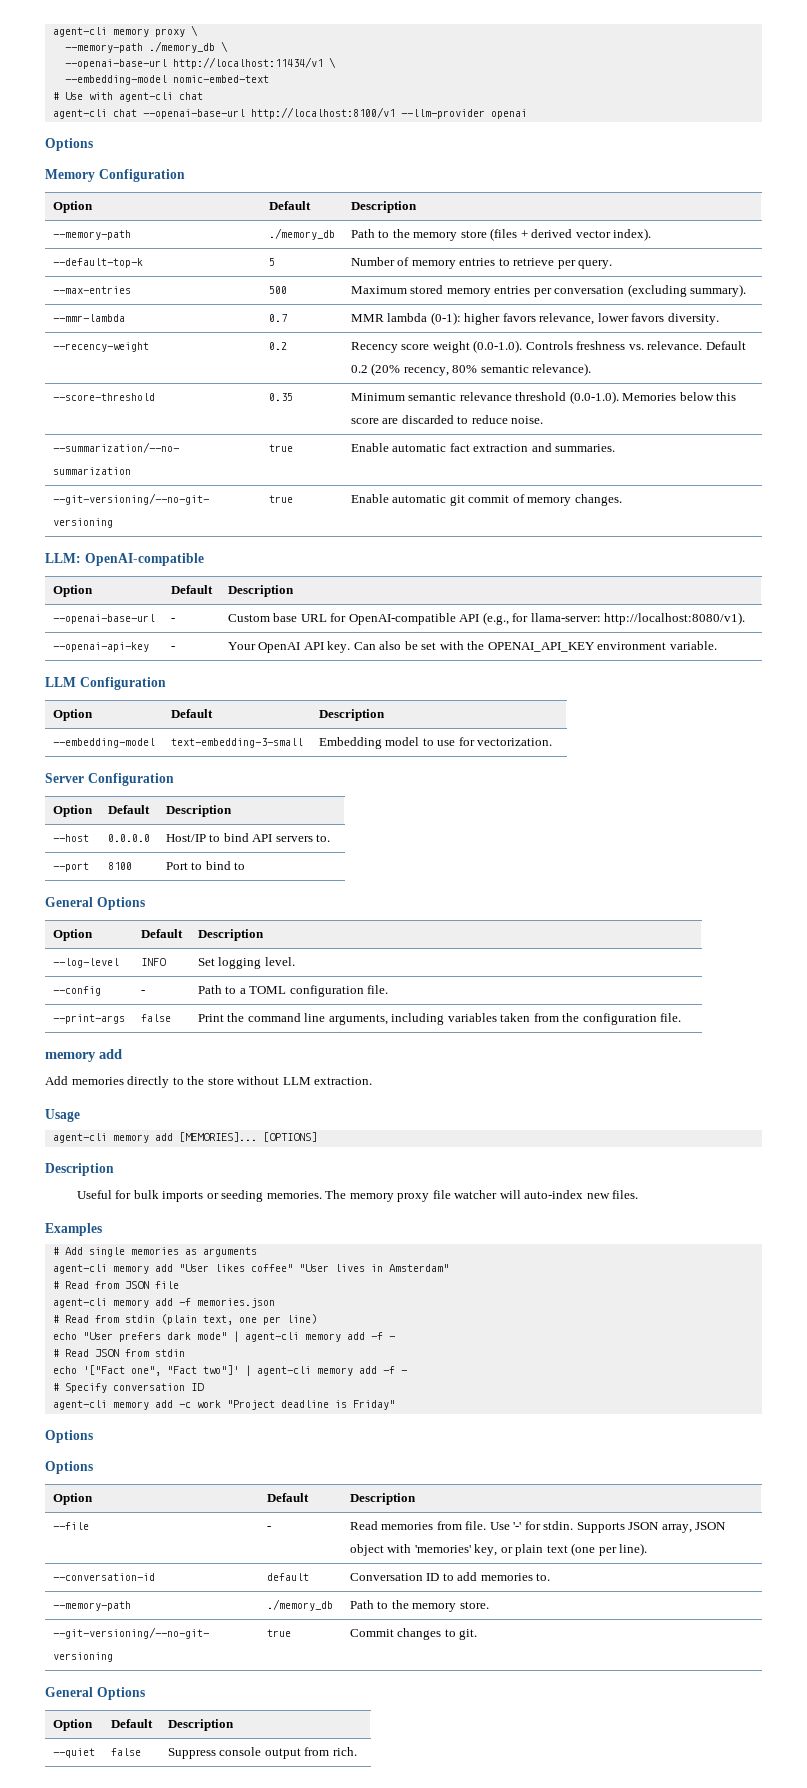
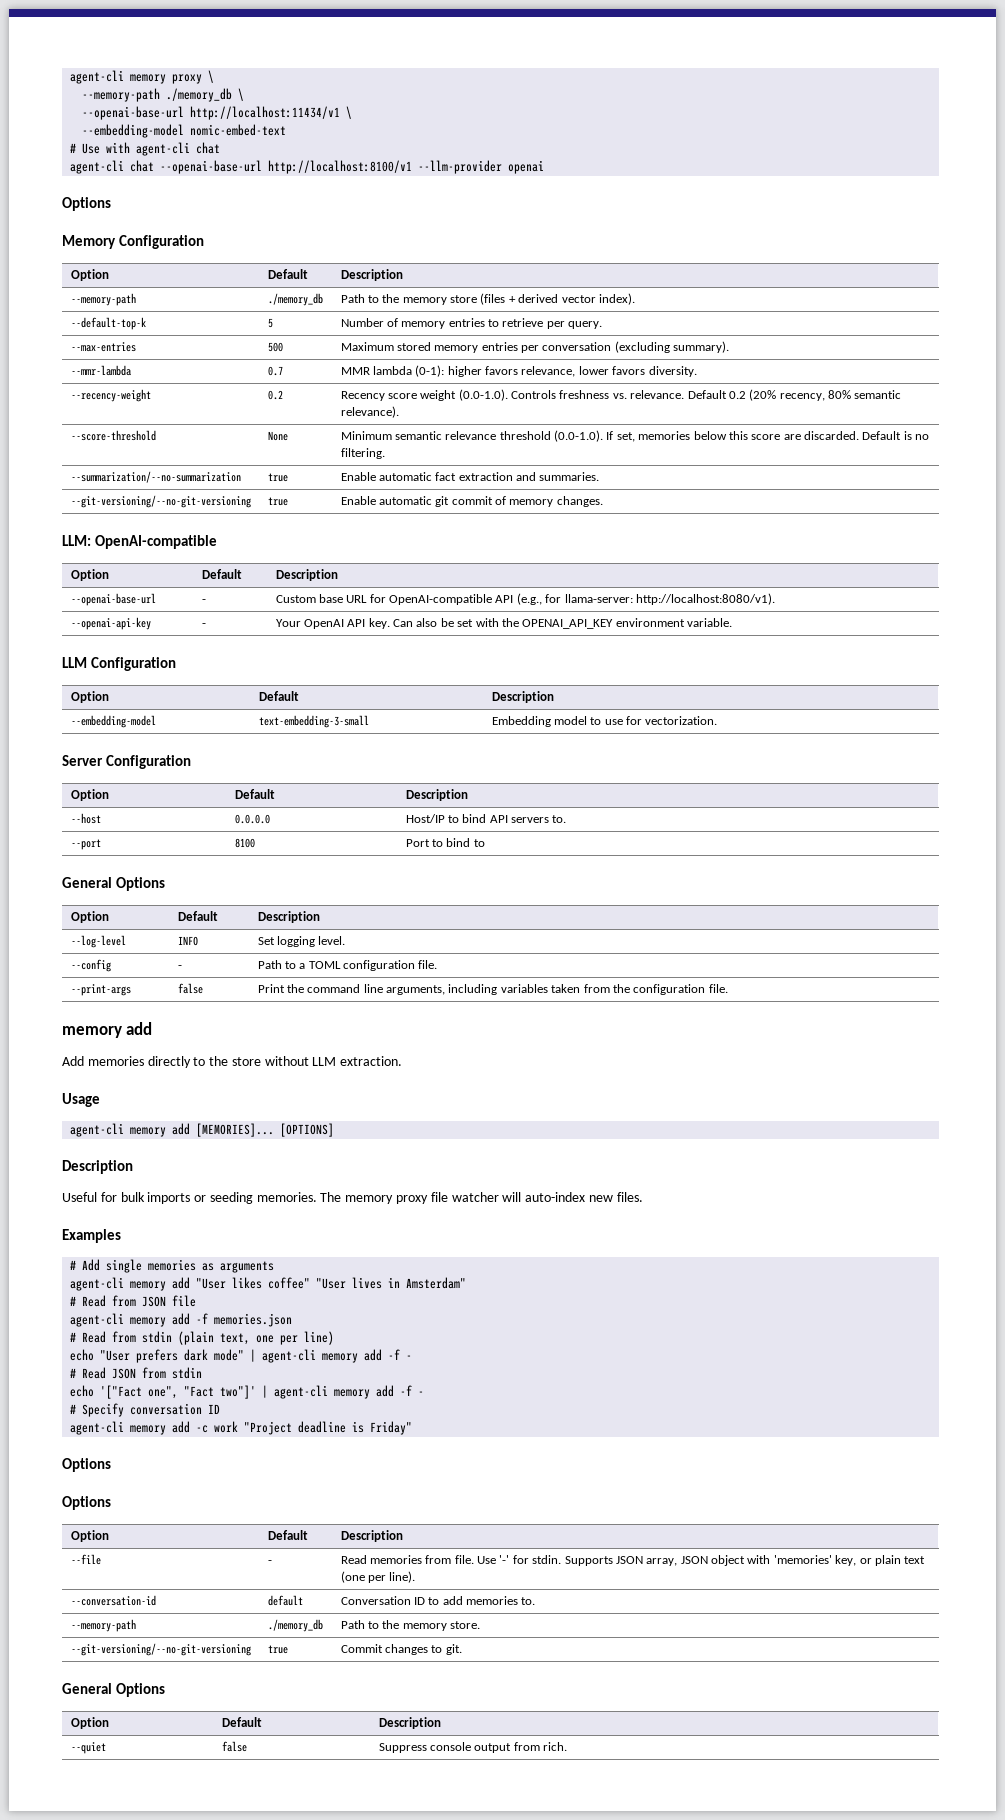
- --score-threshold | 0.35 | Minimum semantic relevance threshold (0.0-1.0). Memories below this score are discarded to reduce noise.
+ --score-threshold | None | Minimum semantic relevance threshold (0.0-1.0). If set, memories below this score are discarded. Default is no filtering.

